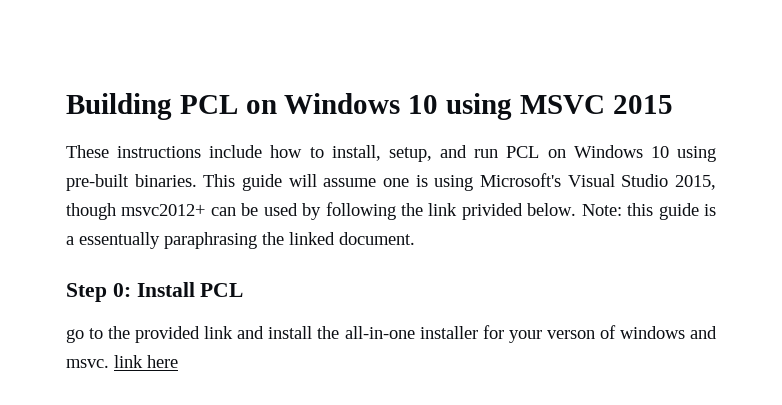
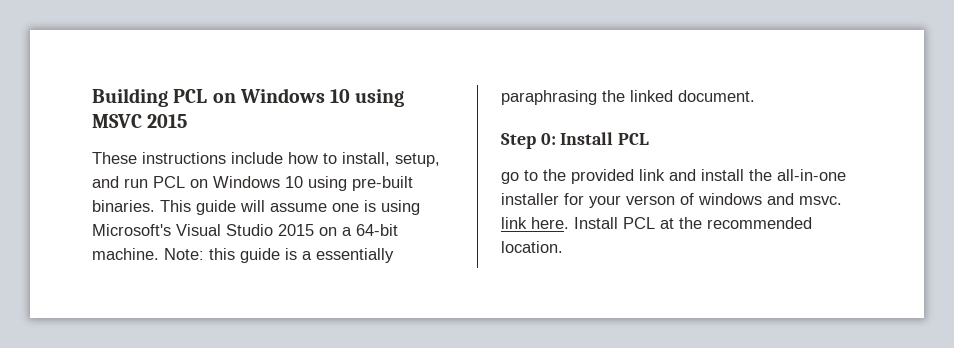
- This guide will assume one is using Microsoft's Visual Studio 2015, though msvc2012+ can be used by following the link privided below.
+ This guide will assume one is using Microsoft's Visual Studio 2015 on a 64-bit machine.
- Note: this guide is a essentually paraphrasing the linked document.
+ Note: this guide is a essentially paraphrasing the linked document.
- go to the provided link and install the all-in-one installer for your verson of windows and msvc. link here
+ go to the provided link and install the all-in-one installer for your verson of windows and msvc. link here. Install PCL at the recommended location.

